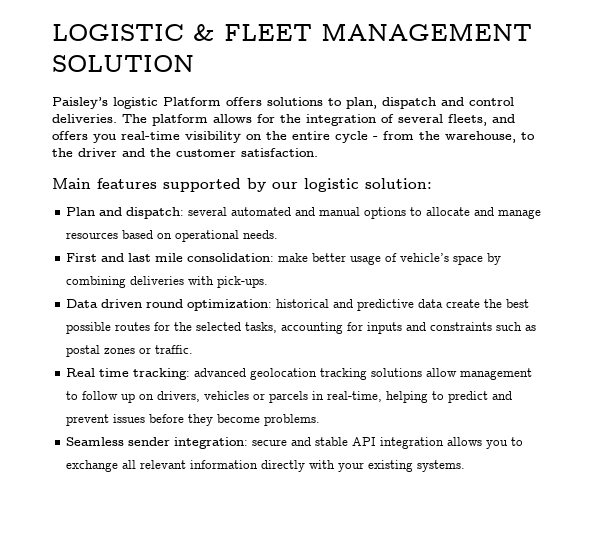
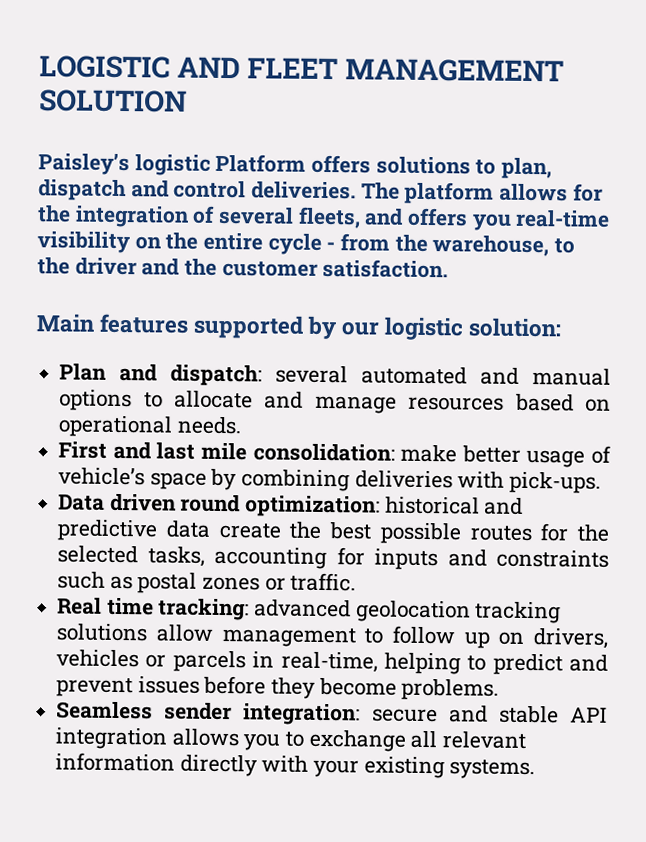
- LOGISTIC & FLEET MANAGEMENT SOLUTION
+ LOGISTIC AND FLEET MANAGEMENT SOLUTION

